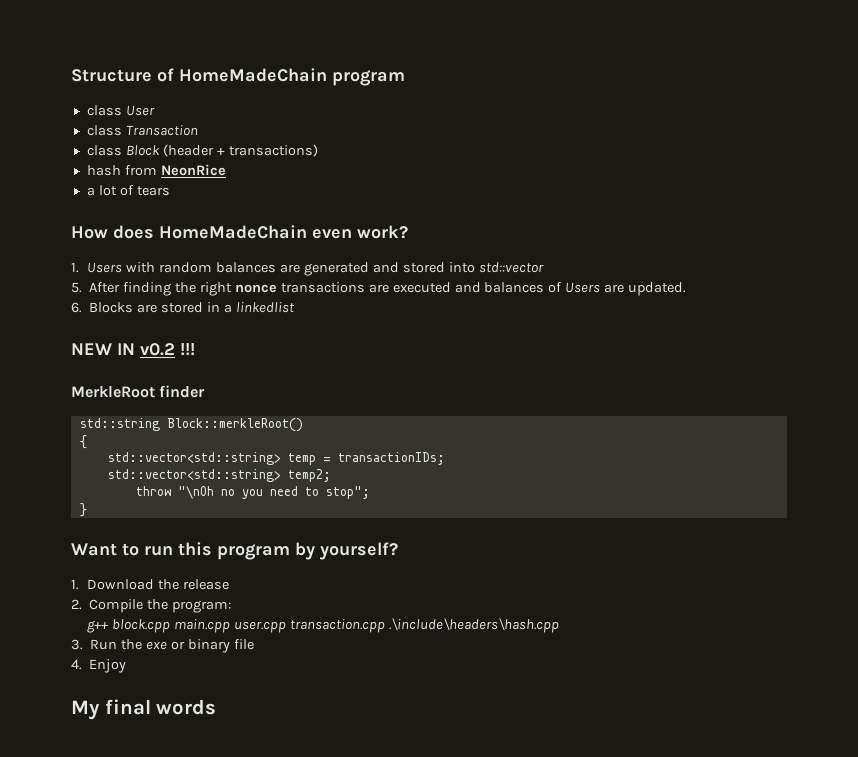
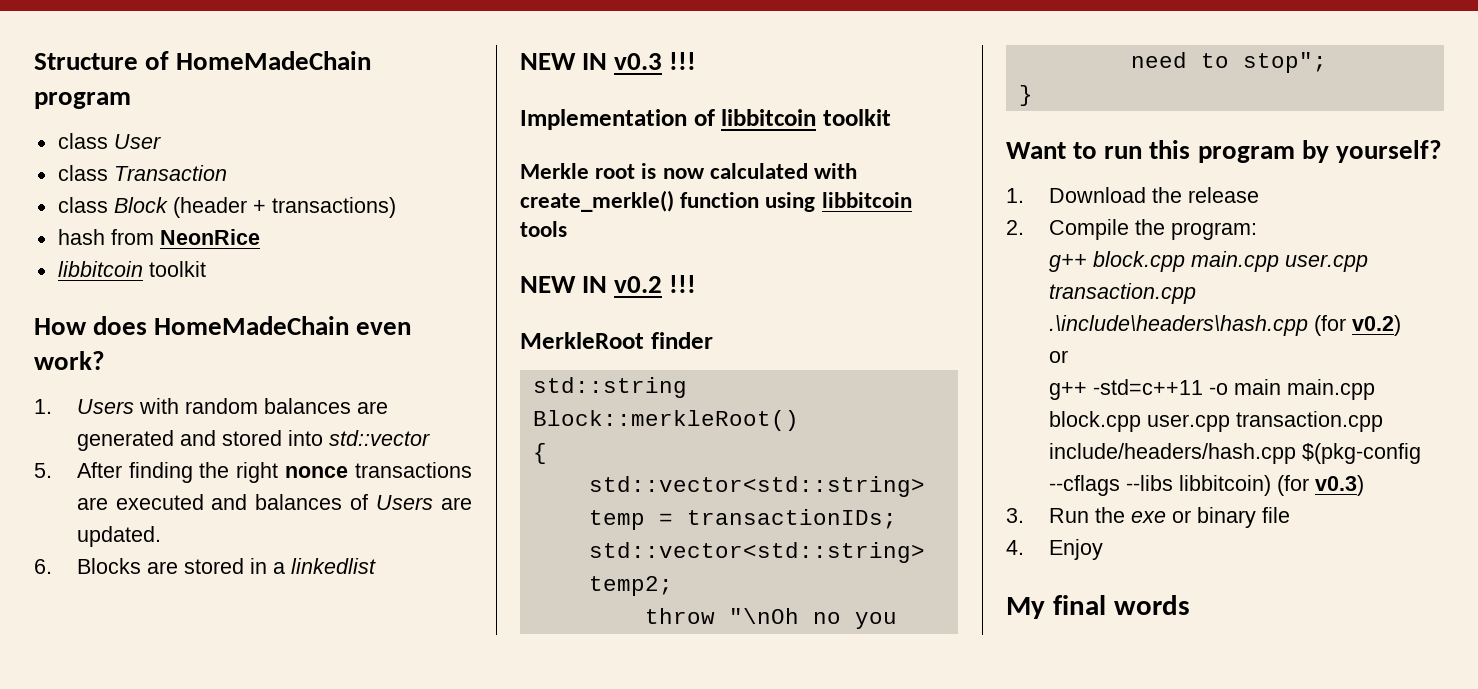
  hash from NeonRice
- a lot of tears
+ libbitcoin toolkit
+ NEW IN v0.3 !!!
+ Implementation of libbitcoin toolkit
+ Merkle root is now calculated with create_merkle() function using libbitcoin tools
- g++ block.cpp main.cpp user.cpp transaction.cpp .\include\headers\hash.cpp
+ g++ block.cpp main.cpp user.cpp transaction.cpp .\include\headers\hash.cpp (for v0.2)
+ or
+ g++ -std=c++11 -o main main.cpp block.cpp user.cpp transaction.cpp include/headers/hash.cpp $(pkg-config --cflags --libs libbitcoin) (for v0.3)

